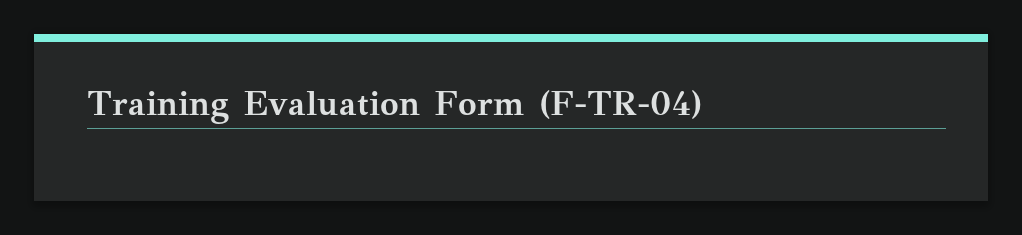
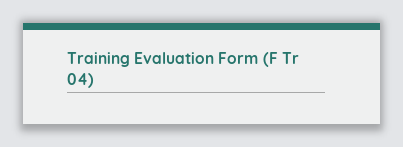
- Training Evaluation Form (F-TR-04)
+ Training Evaluation Form (F Tr 04)

